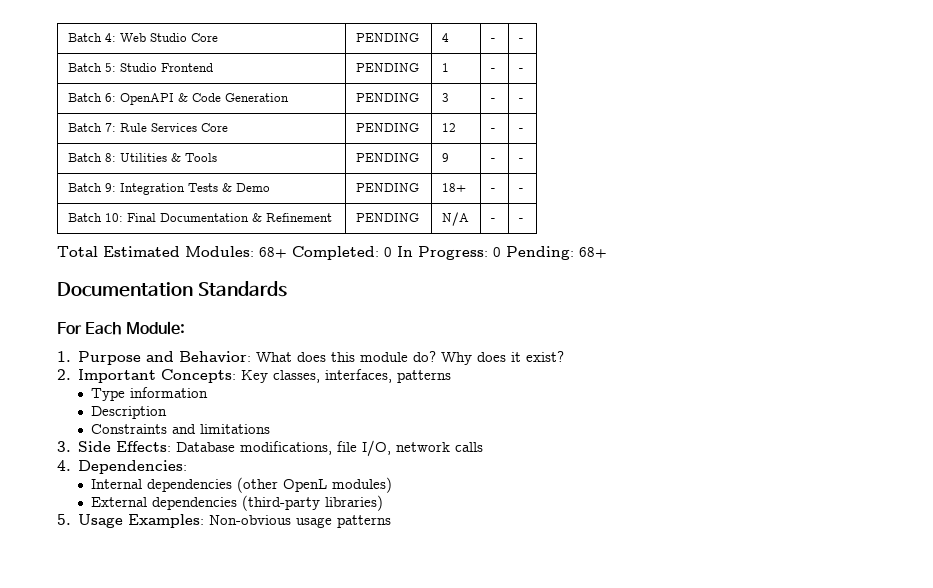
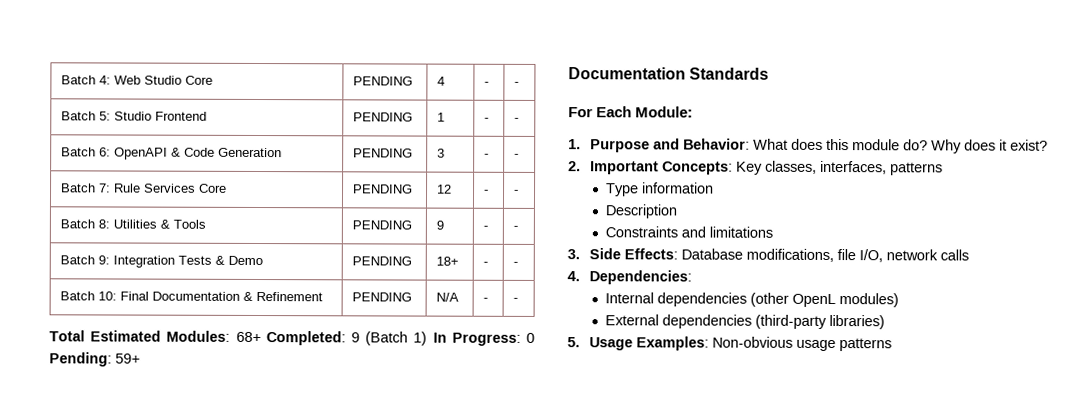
- Total Estimated Modules: 68+ Completed: 0 In Progress: 0 Pending: 68+
+ Total Estimated Modules: 68+ Completed: 9 (Batch 1) In Progress: 0 Pending: 59+

